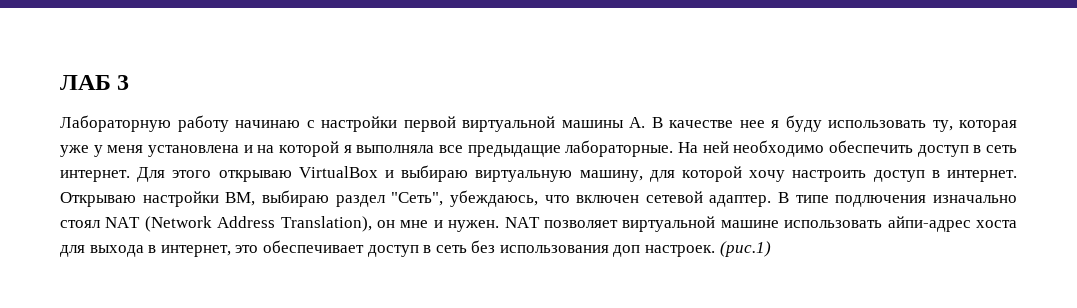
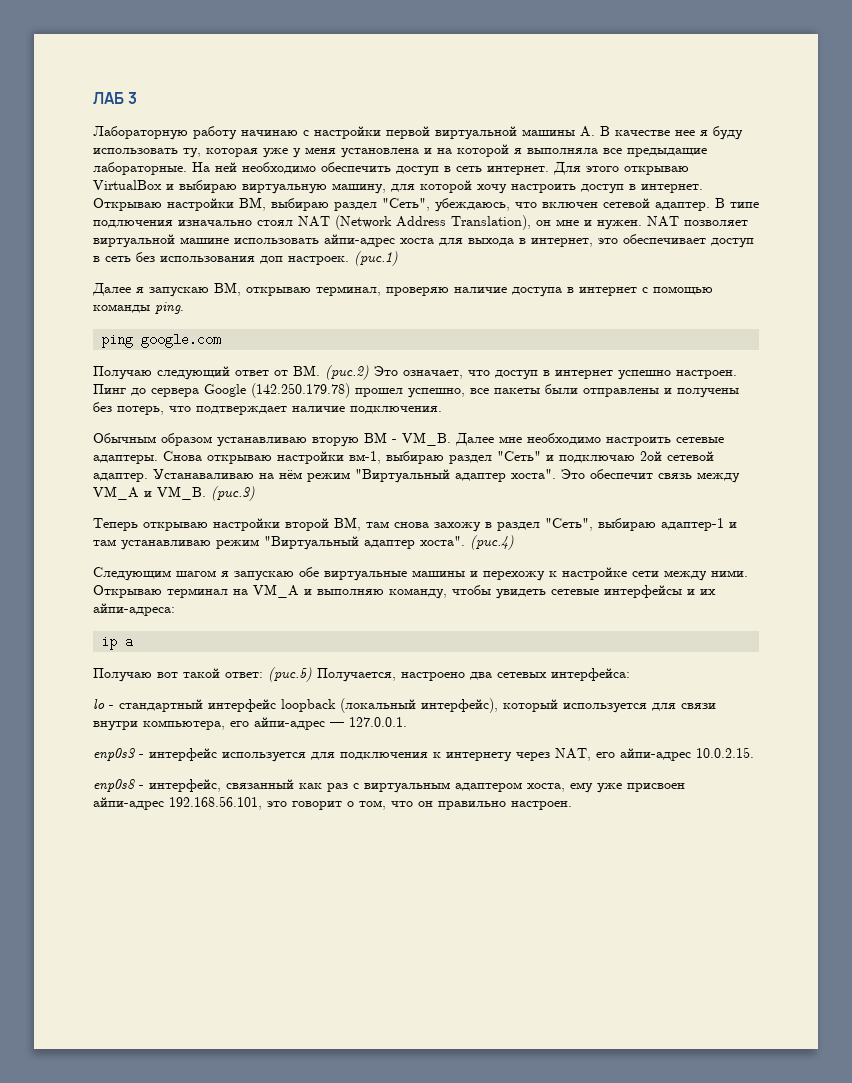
+ Далее я запускаю ВМ, открываю терминал, проверяю наличие доступа в интернет с помощью команды ping.
+ ping google.com
+ Получаю следующий ответ от ВМ. (рис.2) Это означает, что доступ в интернет успешно настроен. Пинг до сервера Google (142.250.179.78) прошел успешно, все пакеты были отправлены и получены без потерь, что подтверждает наличие подключения.
+ Обычным образом устанавливаю вторую ВМ - VM_B. Далее мне необходимо настроить сетевые адаптеры. Снова открываю настройки вм-1, выбираю раздел "Сеть" и подключаю 2ой сетевой адаптер. Устанаваливаю на нём режим "Виртуальный адаптер хоста". Это обеспечит связь между VM_A и VM_B. (рис.3)
+ Теперь открываю настройки второй ВМ, там снова захожу в раздел "Сеть", выбираю адаптер-1 и там устанавливаю режим "Виртуальный адаптер хоста". (рис.4)
+ Следующим шагом я запускаю обе виртуальные машины и перехожу к настройке сети между ними. Открываю терминал на VM_A и выполняю команду, чтобы увидеть сетевые интерфейсы и их айпи-адреса:
+ ip a
+ Получаю вот такой ответ: (рис.5) Получается, настроено два сетевых интерфейса:
+ lo - стандартный интерфейс loopback (локальный интерфейс), который используется для связи внутри компьютера, его айпи-адрес — 127.0.0.1.
+ enp0s3 - интерфейс используется для подключения к интернету через NAT, его айпи-адрес 10.0.2.15.
+ enp0s8 - интерфейс, связанный как раз с виртуальным адаптером хоста, ему уже присвоен айпи-адрес 192.168.56.101, это говорит о том, что он правильно настроен.

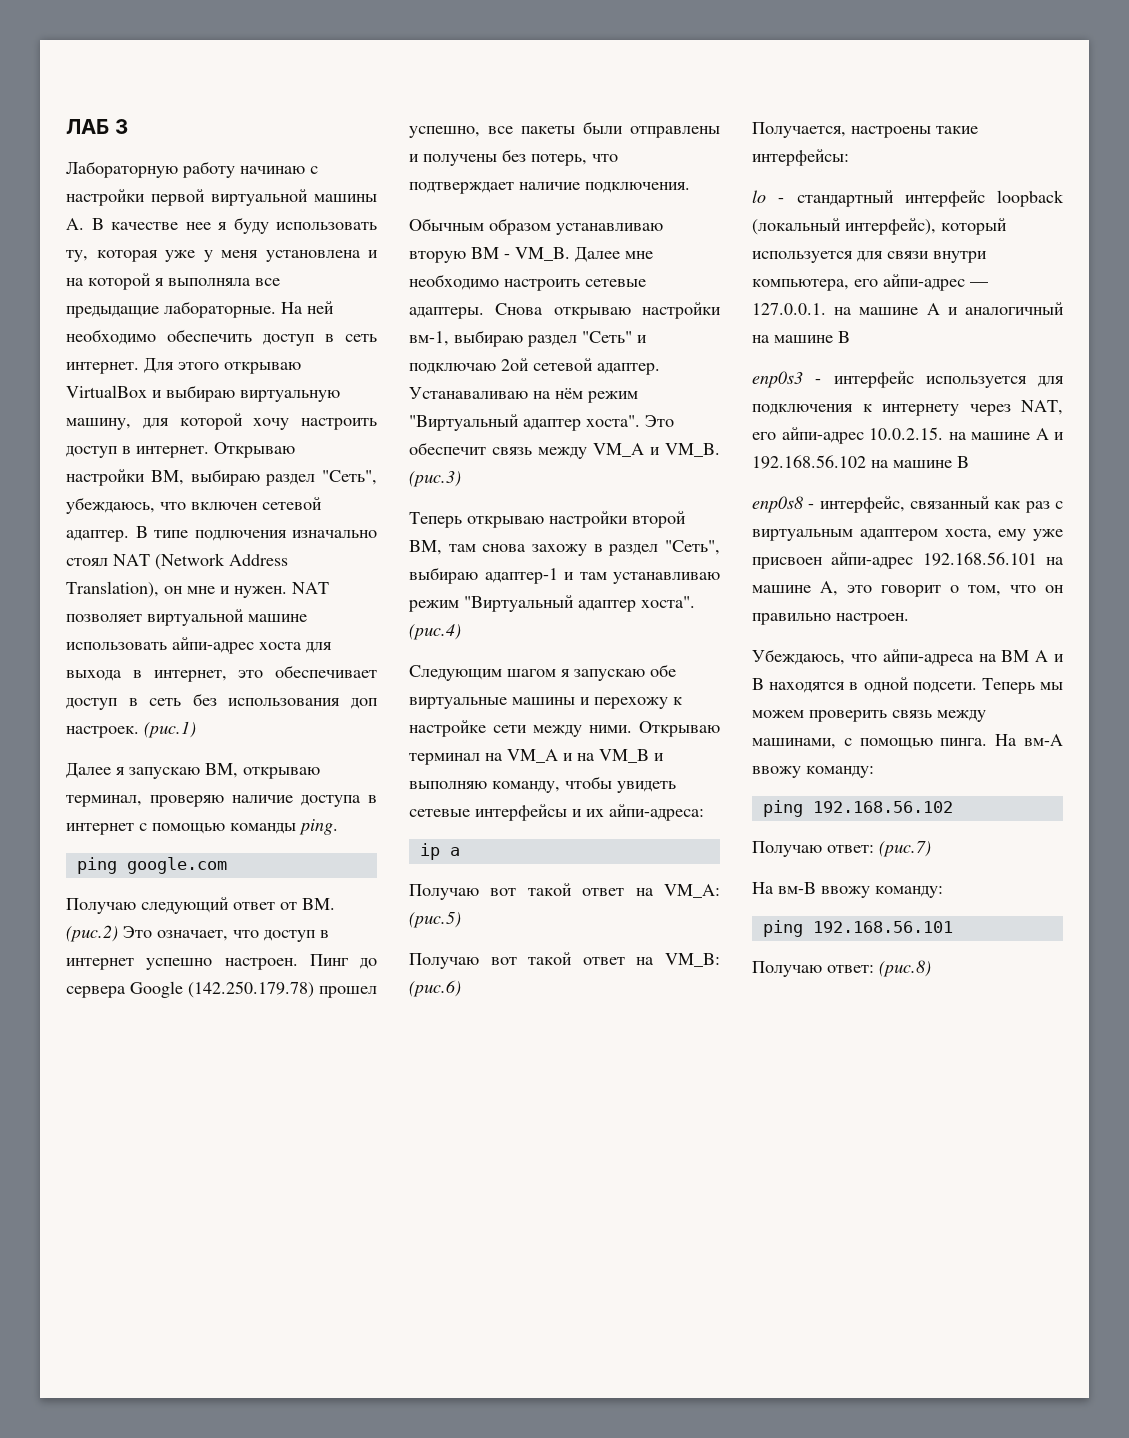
- Открываю терминал на VM_A и выполняю команду, чтобы увидеть сетевые интерфейсы и их айпи-адреса:
+ Открываю терминал на VM_A и на VM_B и выполняю команду, чтобы увидеть сетевые интерфейсы и их айпи-адреса:
- Получаю вот такой ответ: (рис.5) Получается, настроено два сетевых интерфейса:
+ Получаю вот такой ответ на VM_A: (рис.5)
+ Получаю вот такой ответ на VM_B: (рис.6)
+ Получается, настроены такие интерфейсы:
- lo - стандартный интерфейс loopback (локальный интерфейс), который используется для связи внутри компьютера, его айпи-адрес — 127.0.0.1.
+ lo - стандартный интерфейс loopback (локальный интерфейс), который используется для связи внутри компьютера, его айпи-адрес — 127.0.0.1. на машине А и аналогичный на машине В
- enp0s3 - интерфейс используется для подключения к интернету через NAT, его айпи-адрес 10.0.2.15.
+ enp0s3 - интерфейс используется для подключения к интернету через NAT, его айпи-адрес 10.0.2.15. на машине А и 192.168.56.102 на машине В
- enp0s8 - интерфейс, связанный как раз с виртуальным адаптером хоста, ему уже присвоен айпи-адрес 192.168.56.101, это говорит о том, что он правильно настроен.
+ enp0s8 - интерфейс, связанный как раз с виртуальным адаптером хоста, ему уже присвоен айпи-адрес 192.168.56.101 на машине А, это говорит о том, что он правильно настроен.
+ Убеждаюсь, что айпи-адреса на ВМ А и В находятся в одной подсети. Теперь мы можем проверить связь между машинами, с помощью пинга. На вм-А ввожу команду:
+ ping 192.168.56.102
+ Получаю ответ: (рис.7)
+ На вм-B ввожу команду:
+ ping 192.168.56.101
+ Получаю ответ: (рис.8)

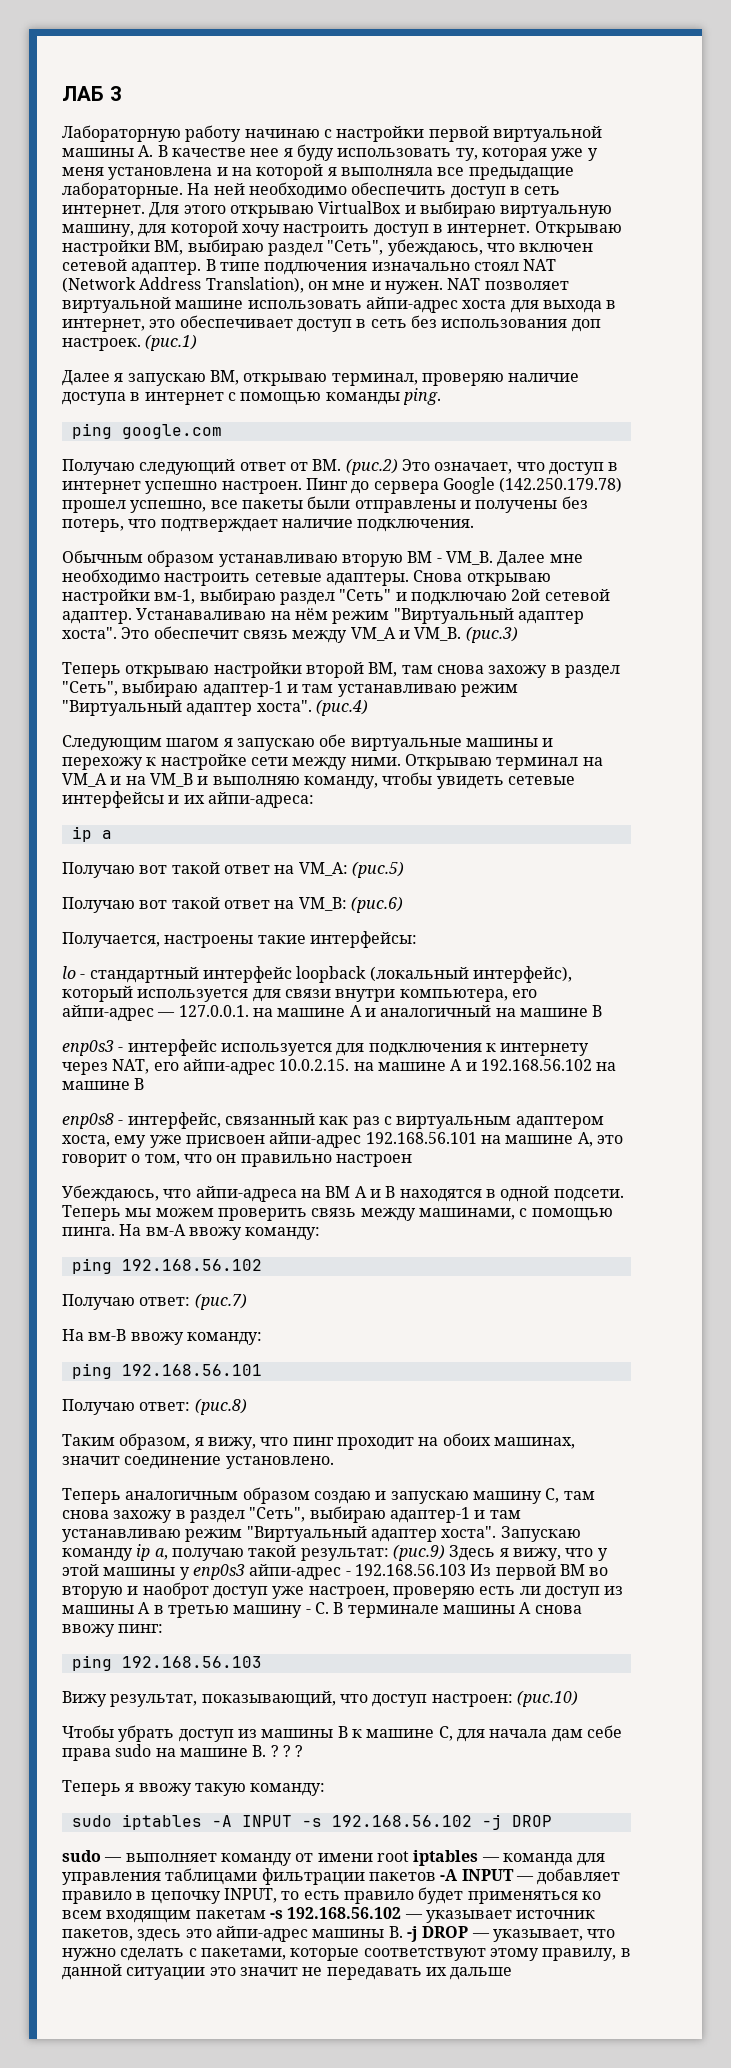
- enp0s8 - интерфейс, связанный как раз с виртуальным адаптером хоста, ему уже присвоен айпи-адрес 192.168.56.101 на машине А, это говорит о том, что он правильно настроен.
+ enp0s8 - интерфейс, связанный как раз с виртуальным адаптером хоста, ему уже присвоен айпи-адрес 192.168.56.101 на машине А, это говорит о том, что он правильно настроен
+ Таким образом, я вижу, что пинг проходит на обоих машинах, значит соединение установлено.
+ Теперь аналогичным образом создаю и запускаю машину С, там снова захожу в раздел "Сеть", выбираю адаптер-1 и там устанавливаю режим "Виртуальный адаптер хоста". Запускаю команду ip a, получаю такой результат: (рис.9) Здесь я вижу, что у этой машины у enp0s3 айпи-адрес - 192.168.56.103 Из первой ВМ во вторую и наоброт доступ уже настроен, проверяю есть ли доступ из машины А в третью машину - С. В терминале машины А снова ввожу пинг:
+ ping 192.168.56.103
+ Вижу результат, показывающий, что доступ настроен: (рис.10)
+ Чтобы убрать доступ из машины В к машине С, для начала дам себе права sudo на машине В. ? ? ?
+ Теперь я ввожу такую команду:
+ sudo iptables -A INPUT -s 192.168.56.102 -j DROP
+ sudo — выполняет команду от имени root iptables — команда для управления таблицами фильтрации пакетов -A INPUT — добавляет правило в цепочку INPUT, то есть правило будет применяться ко всем входящим пакетам -s 192.168.56.102 — указывает источник пакетов, здесь это айпи-адрес машины B. -j DROP — указывает, что нужно сделать с пакетами, которые соответствуют этому правилу, в данной ситуации это значит не передавать их дальше

